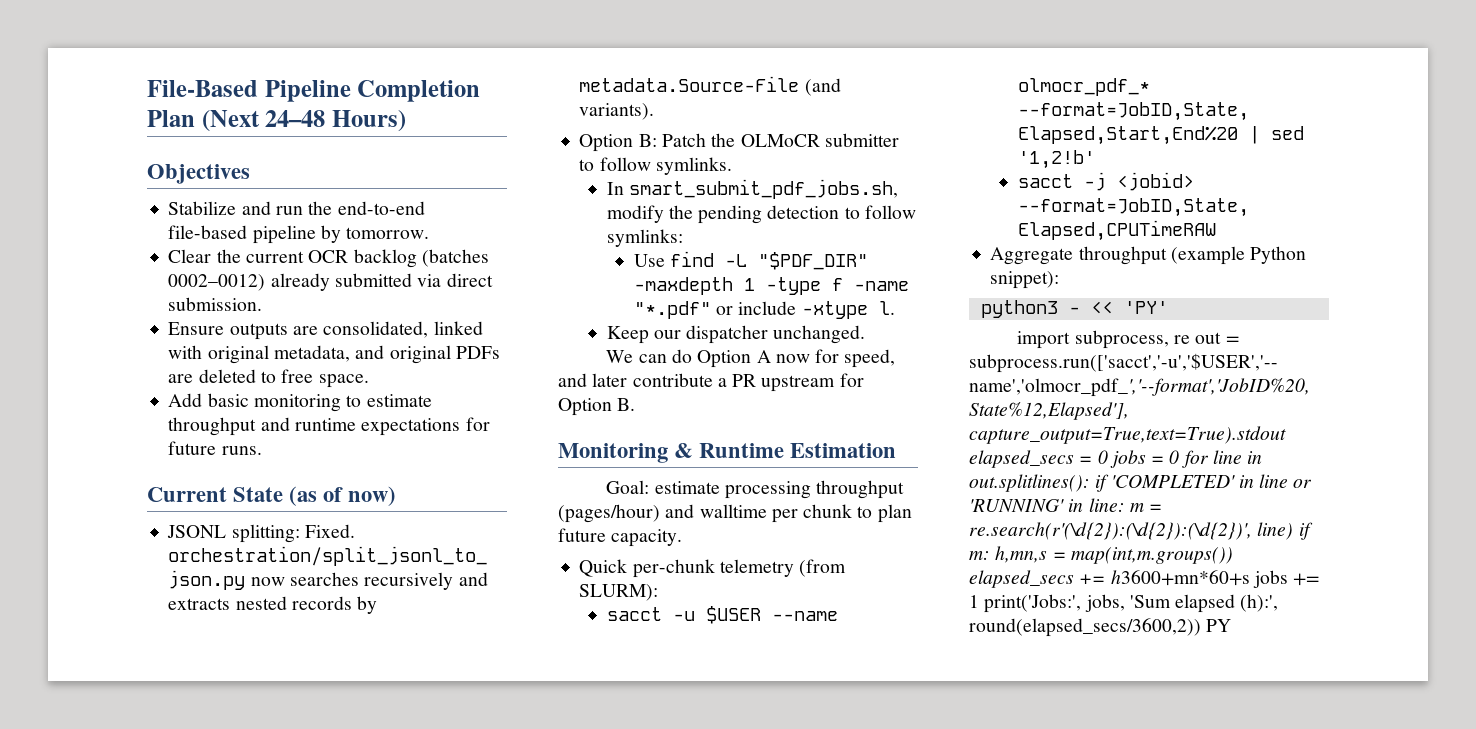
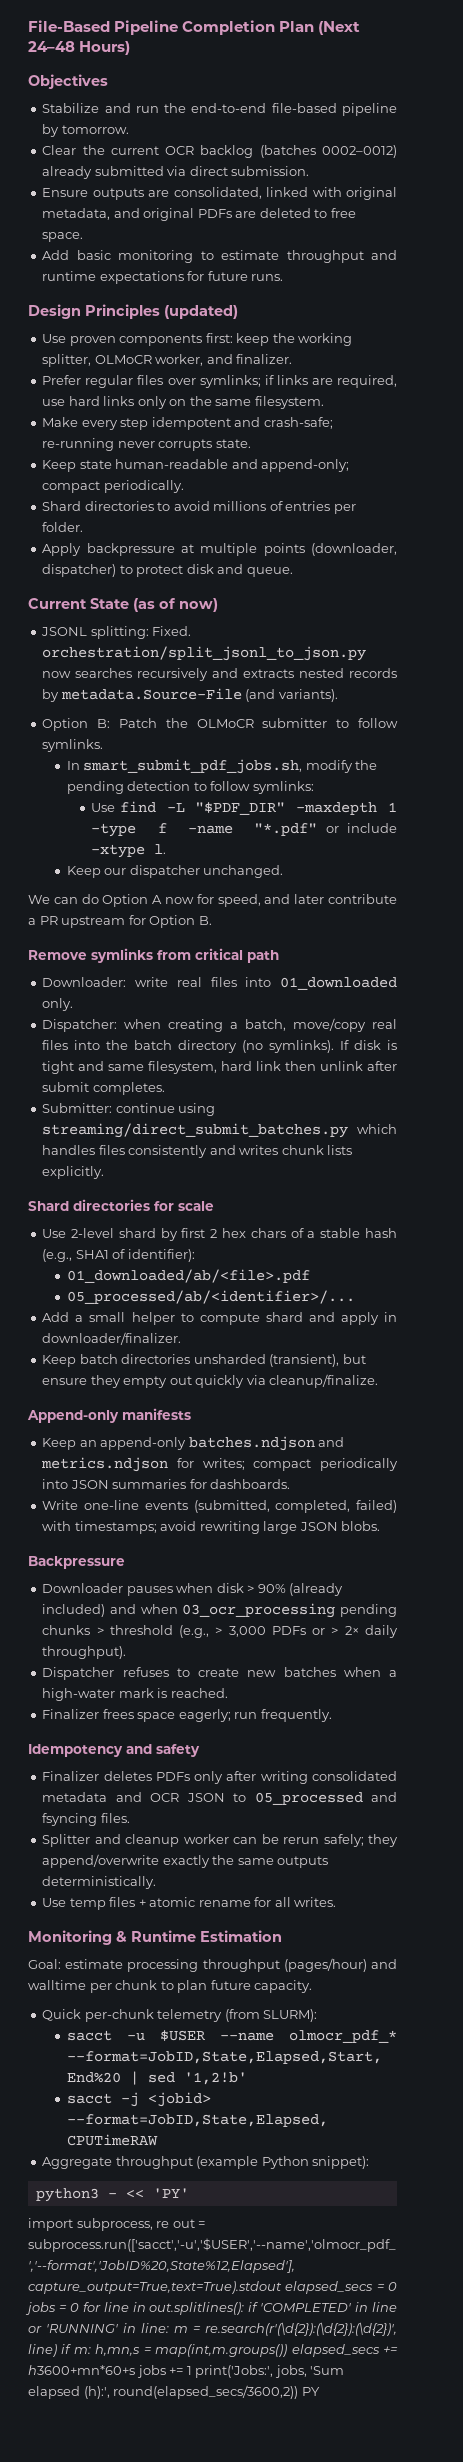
+ Design Principles (updated)
+ Use proven components first: keep the working splitter, OLMoCR worker, and finalizer.
+ Prefer regular files over symlinks; if links are required, use hard links only on the same filesystem.
+ Make every step idempotent and crash-safe; re-running never corrupts state.
+ Keep state human-readable and append-only; compact periodically.
+ Shard directories to avoid millions of entries per folder.
+ Apply backpressure at multiple points (downloader, dispatcher) to protect disk and queue.
+ Remove symlinks from critical path
+ Downloader: write real files into 01_downloaded only.
+ Dispatcher: when creating a batch, move/copy real files into the batch directory (no symlinks). If disk is tight and same filesystem, hard link then unlink after submit completes.
+ Submitter: continue using streaming/direct_submit_batches.py which handles files consistently and writes chunk lists explicitly.
+ Shard directories for scale
+ Use 2-level shard by first 2 hex chars of a stable hash (e.g., SHA1 of identifier):
+ 01_downloaded/ab/<file>.pdf
+ 05_processed/ab/<identifier>/...
+ Add a small helper to compute shard and apply in downloader/finalizer.
+ Keep batch directories unsharded (transient), but ensure they empty out quickly via cleanup/finalize.
+ Append-only manifests
+ Keep an append-only batches.ndjson and metrics.ndjson for writes; compact periodically into JSON summaries for dashboards.
+ Write one-line events (submitted, completed, failed) with timestamps; avoid rewriting large JSON blobs.
+ Backpressure
+ Downloader pauses when disk > 90% (already included) and when 03_ocr_processing pending chunks > threshold (e.g., > 3,000 PDFs or > 2× daily throughput).
+ Dispatcher refuses to create new batches when a high-water mark is reached.
+ Finalizer frees space eagerly; run frequently.
+ Idempotency and safety
+ Finalizer deletes PDFs only after writing consolidated metadata and OCR JSON to 05_processed and fsyncing files.
+ Splitter and cleanup worker can be rerun safely; they append/overwrite exactly the same outputs deterministically.
+ Use temp files + atomic rename for all writes.

